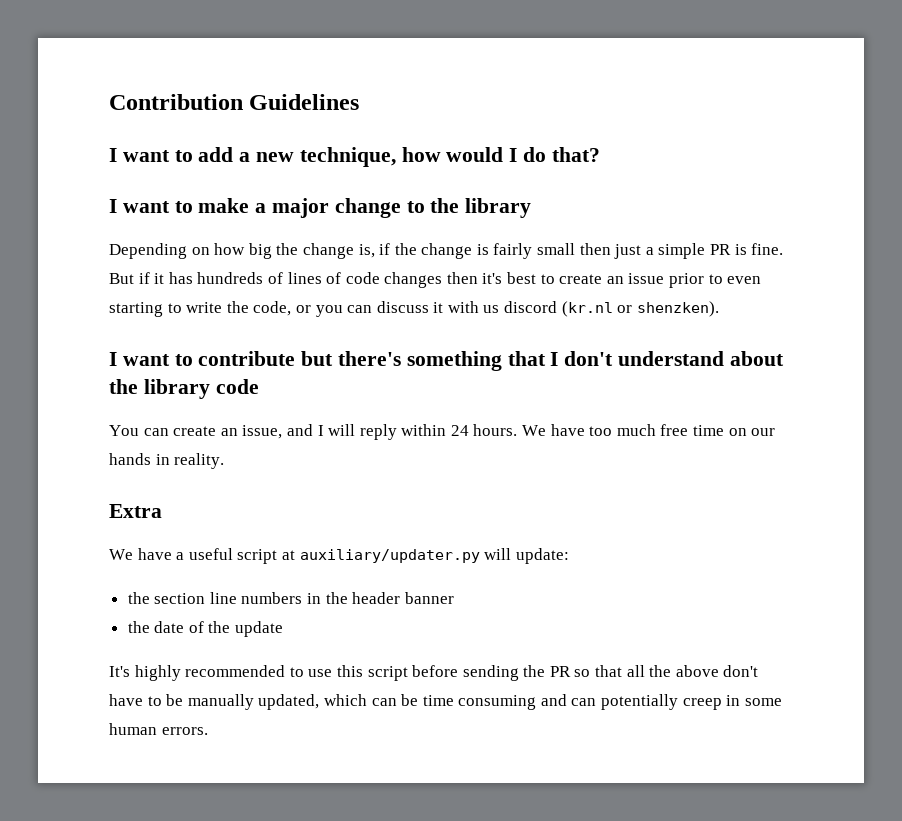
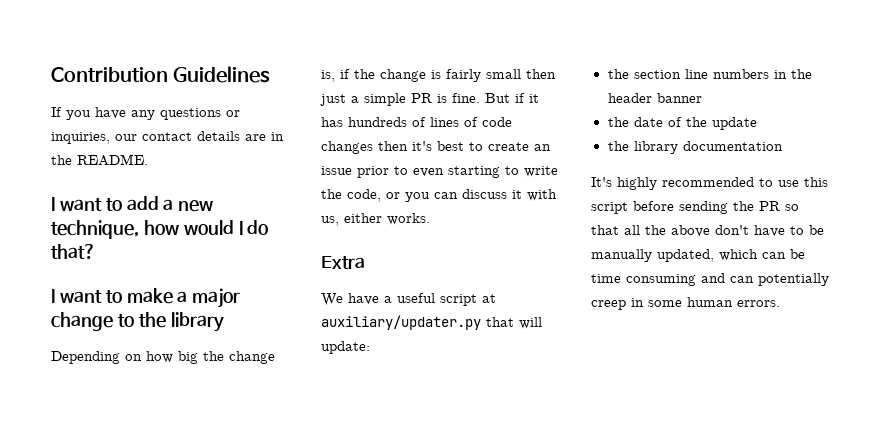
+ If you have any questions or inquiries, our contact details are in the README.
- But if it has hundreds of lines of code changes then it's best to create an issue prior to even starting to write the code, or you can discuss it with us discord (kr.nl or shenzken).
- I want to contribute but there's something that I don't understand about the library code
- You can create an issue, and I will reply within 24 hours. We have too much free time on our hands in reality.
+ But if it has hundreds of lines of code changes then it's best to create an issue prior to even starting to write the code, or you can discuss it with us, either works.
- We have a useful script at auxiliary/updater.py will update:
+ We have a useful script at auxiliary/updater.py that will update:
+ the library documentation

